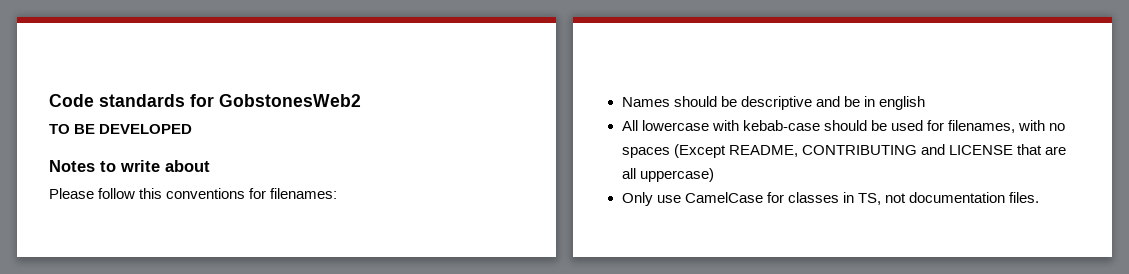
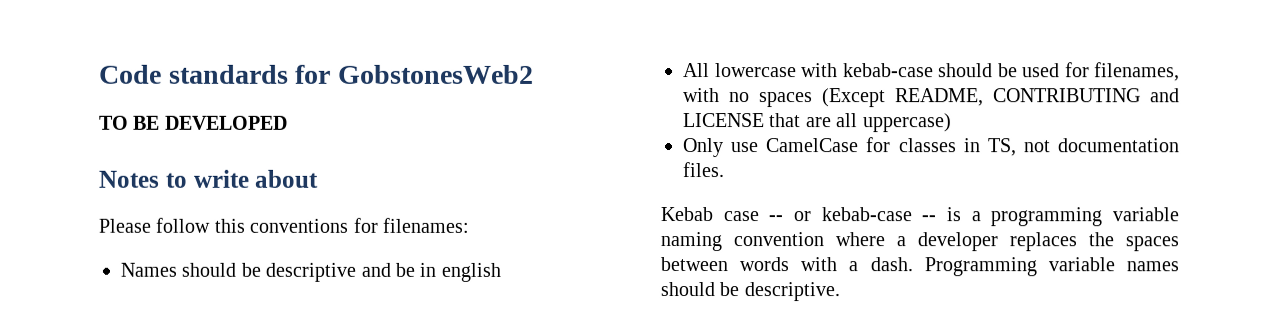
+ Kebab case -- or kebab-case -- is a programming variable naming convention where a developer replaces the spaces between words with a dash. Programming variable names should be descriptive.

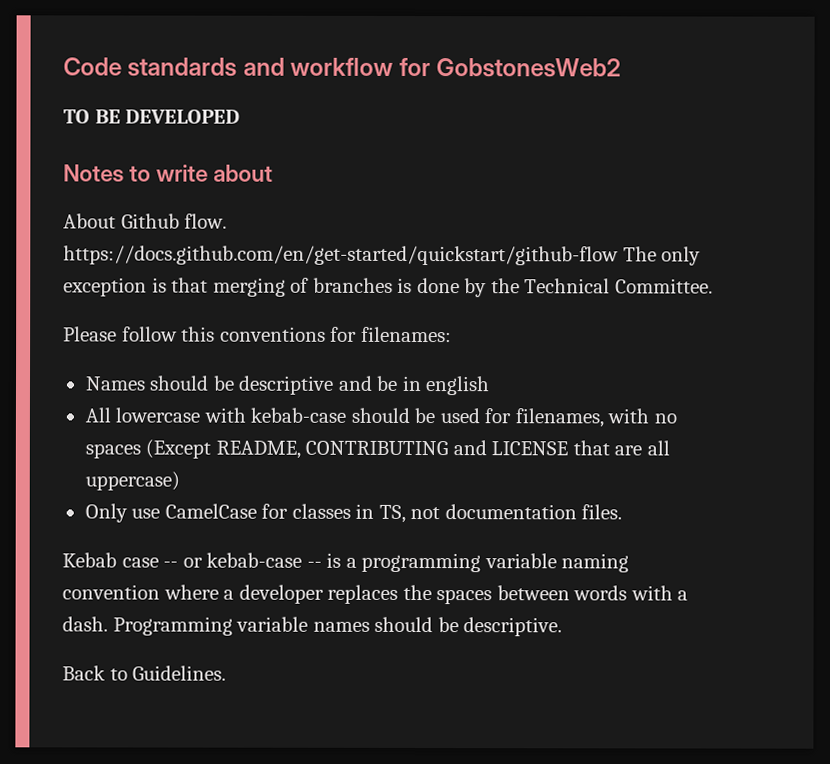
- Code standards for GobstonesWeb2
+ Code standards and workflow for GobstonesWeb2
+ About Github flow. https://docs.github.com/en/get-started/quickstart/github-flow The only exception is that merging of branches is done by the Technical Committee.
+ Back to Guidelines.

